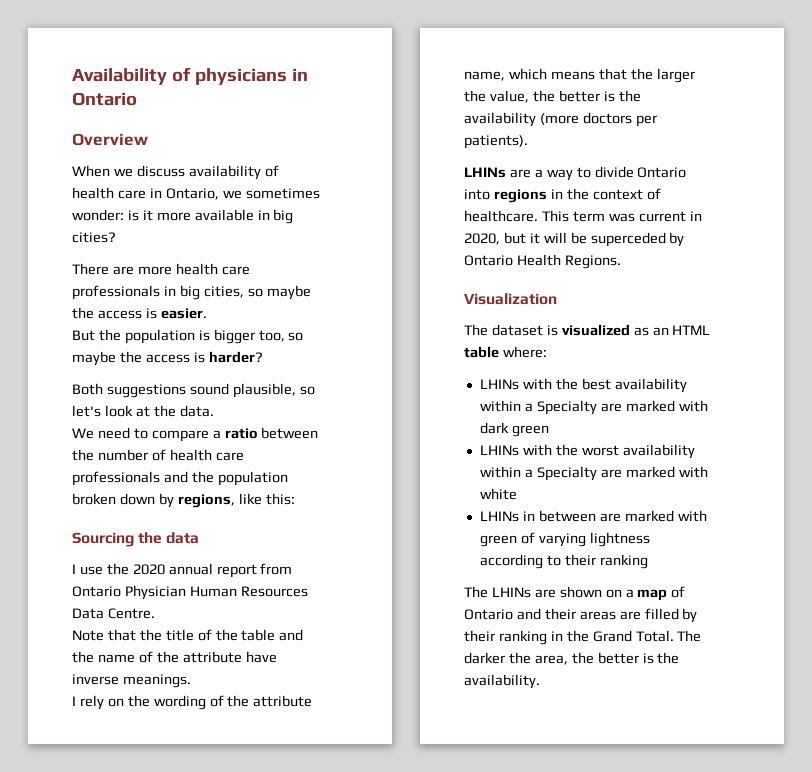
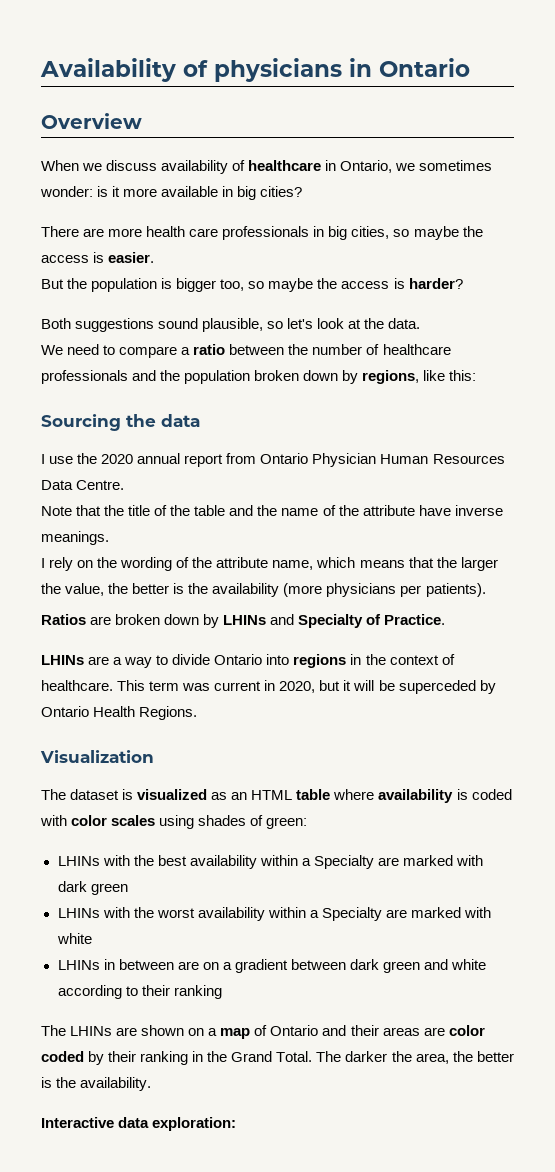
- When we discuss availability of health care in Ontario, we sometimes wonder: is it more available in big cities?
+ When we discuss availability of healthcare in Ontario, we sometimes wonder: is it more available in big cities?
- We need to compare a ratio between the number of health care professionals and the population broken down by regions, like this:
+ We need to compare a ratio between the number of healthcare professionals and the population broken down by regions, like this:
- I rely on the wording of the attribute name, which means that the larger the value, the better is the availability (more doctors per patients).
+ I rely on the wording of the attribute name, which means that the larger the value, the better is the availability (more physicians per patients).
+ Ratios are broken down by LHINs and Specialty of Practice.
- The dataset is visualized as an HTML table where:
+ The dataset is visualized as an HTML table where availability is coded with color scales using shades of green:
- LHINs in between are marked with green of varying lightness according to their ranking
+ LHINs in between are on a gradient between dark green and white according to their ranking
- The LHINs are shown on a map of Ontario and their areas are filled by their ranking in the Grand Total.
+ The LHINs are shown on a map of Ontario and their areas are color coded by their ranking in the Grand Total.
+ Interactive data exploration:

